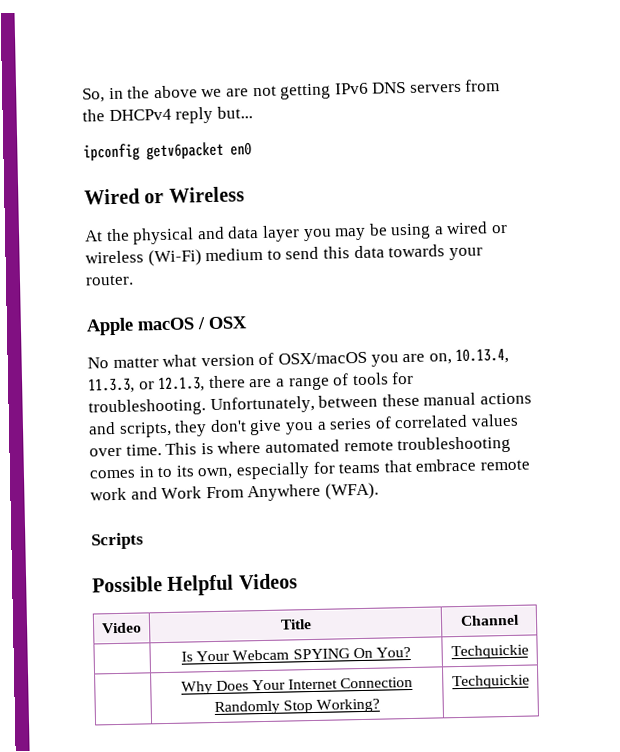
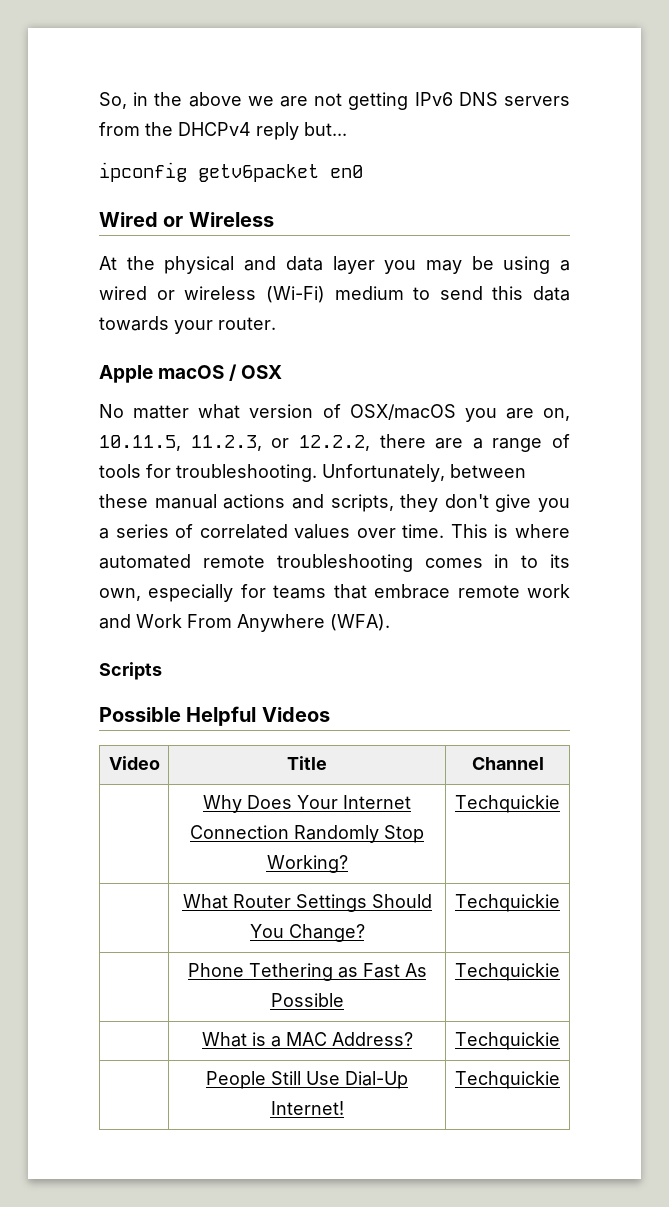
- No matter what version of OSX/macOS you are on, 10.13.4, 11.3.3, or 12.1.3, there are a range of tools for troubleshooting.
+ No matter what version of OSX/macOS you are on, 10.11.5, 11.2.3, or 12.2.2, there are a range of tools for troubleshooting.
- | Is Your Webcam SPYING On You? | Techquickie
+ | What Router Settings Should You Change? | Techquickie
+ | Phone Tethering as Fast As Possible | Techquickie
+ | What is a MAC Address? | Techquickie
+ | People Still Use Dial-Up Internet! | Techquickie

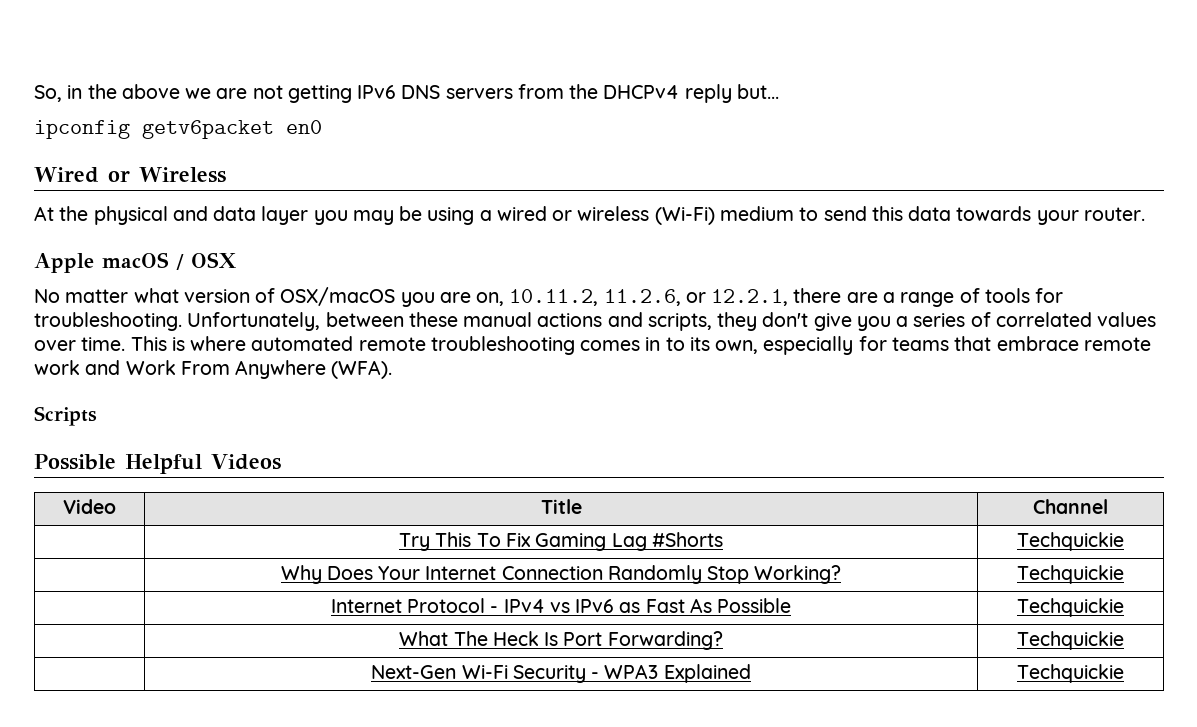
- No matter what version of OSX/macOS you are on, 10.11.5, 11.2.3, or 12.2.2, there are a range of tools for troubleshooting.
+ No matter what version of OSX/macOS you are on, 10.11.2, 11.2.6, or 12.2.1, there are a range of tools for troubleshooting.
+ | Try This To Fix Gaming Lag #Shorts | Techquickie
- | What Router Settings Should You Change? | Techquickie
- | Phone Tethering as Fast As Possible | Techquickie
+ | Internet Protocol - IPv4 vs IPv6 as Fast As Possible | Techquickie
- | What is a MAC Address? | Techquickie
- | People Still Use Dial-Up Internet! | Techquickie
+ | What The Heck Is Port Forwarding? | Techquickie
+ | Next-Gen Wi-Fi Security - WPA3 Explained | Techquickie

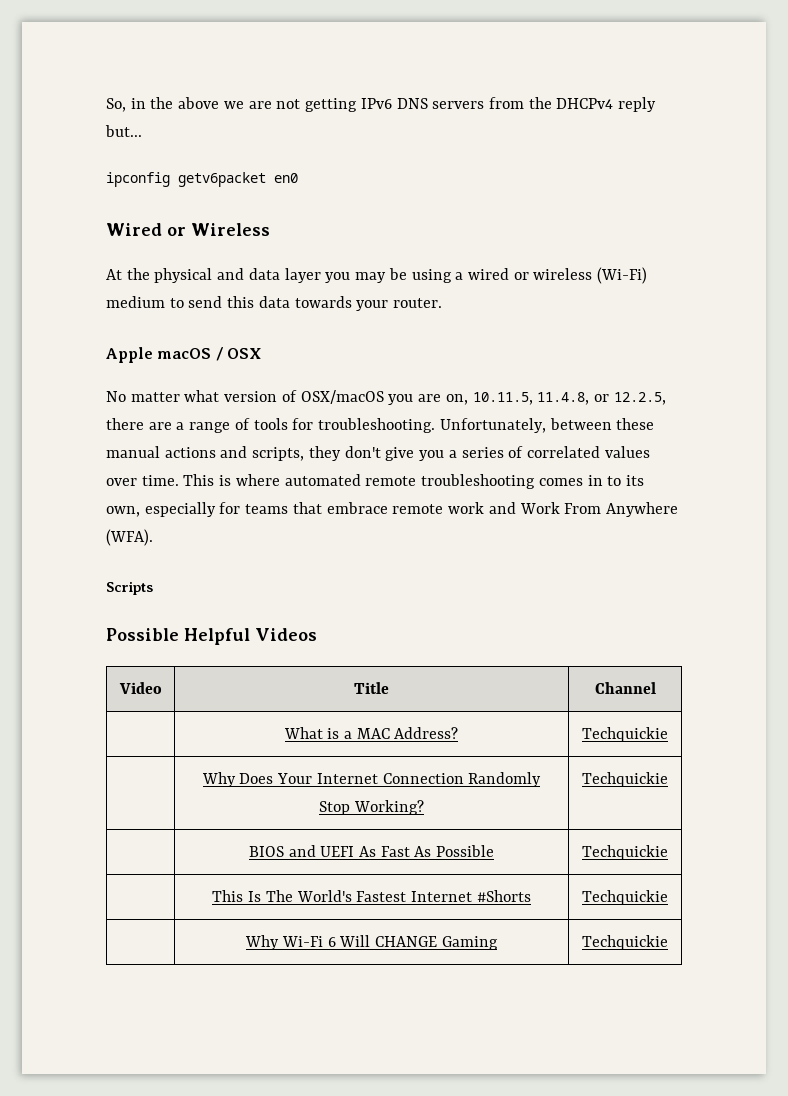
- No matter what version of OSX/macOS you are on, 10.11.2, 11.2.6, or 12.2.1, there are a range of tools for troubleshooting.
+ No matter what version of OSX/macOS you are on, 10.11.5, 11.4.8, or 12.2.5, there are a range of tools for troubleshooting.
- | Try This To Fix Gaming Lag #Shorts | Techquickie
+ | What is a MAC Address? | Techquickie
- | Internet Protocol - IPv4 vs IPv6 as Fast As Possible | Techquickie
- | What The Heck Is Port Forwarding? | Techquickie
- | Next-Gen Wi-Fi Security - WPA3 Explained | Techquickie
+ | BIOS and UEFI As Fast As Possible | Techquickie
+ | This Is The World's Fastest Internet #Shorts | Techquickie
+ | Why Wi-Fi 6 Will CHANGE Gaming | Techquickie

